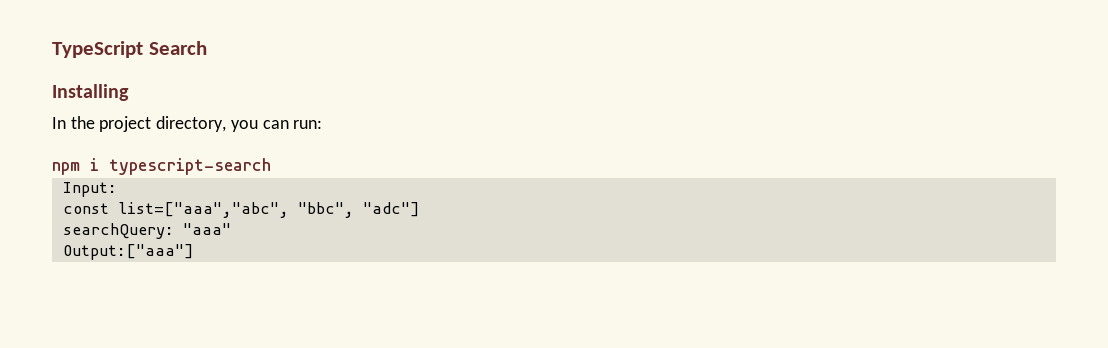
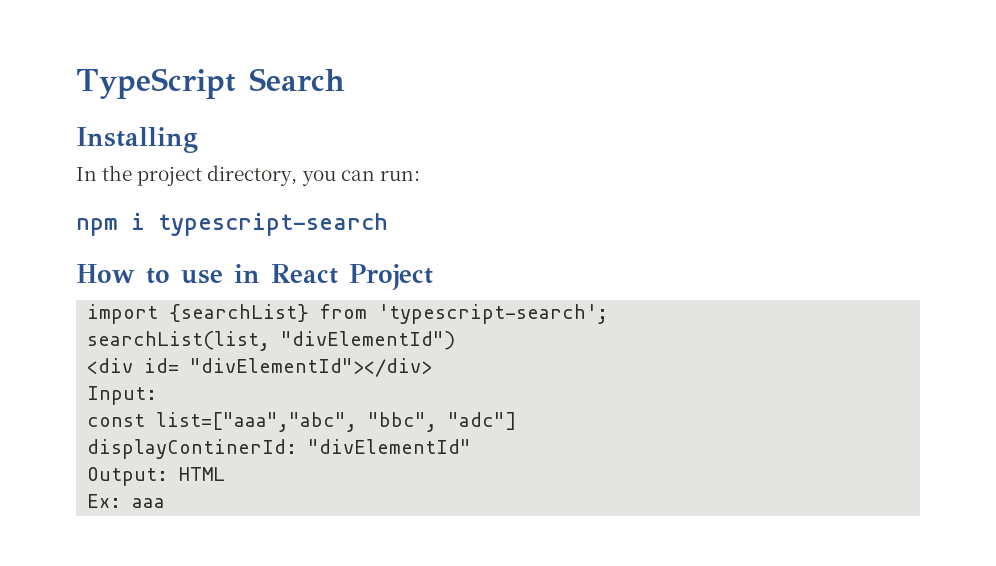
+ How to use in React Project
+ import {searchList} from 'typescript-search';
+ searchList(list, "divElementId")
+ <div id= "divElementId"></div>
- searchQuery: "aaa"
- Output:["aaa"]
+ displayContinerId: "divElementId"
+ Output: HTML
+ Ex: aaa

